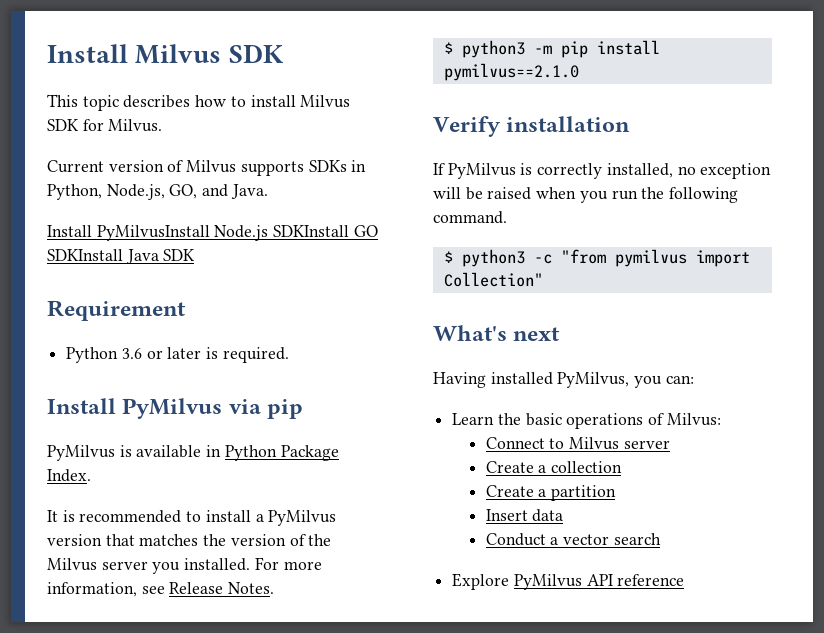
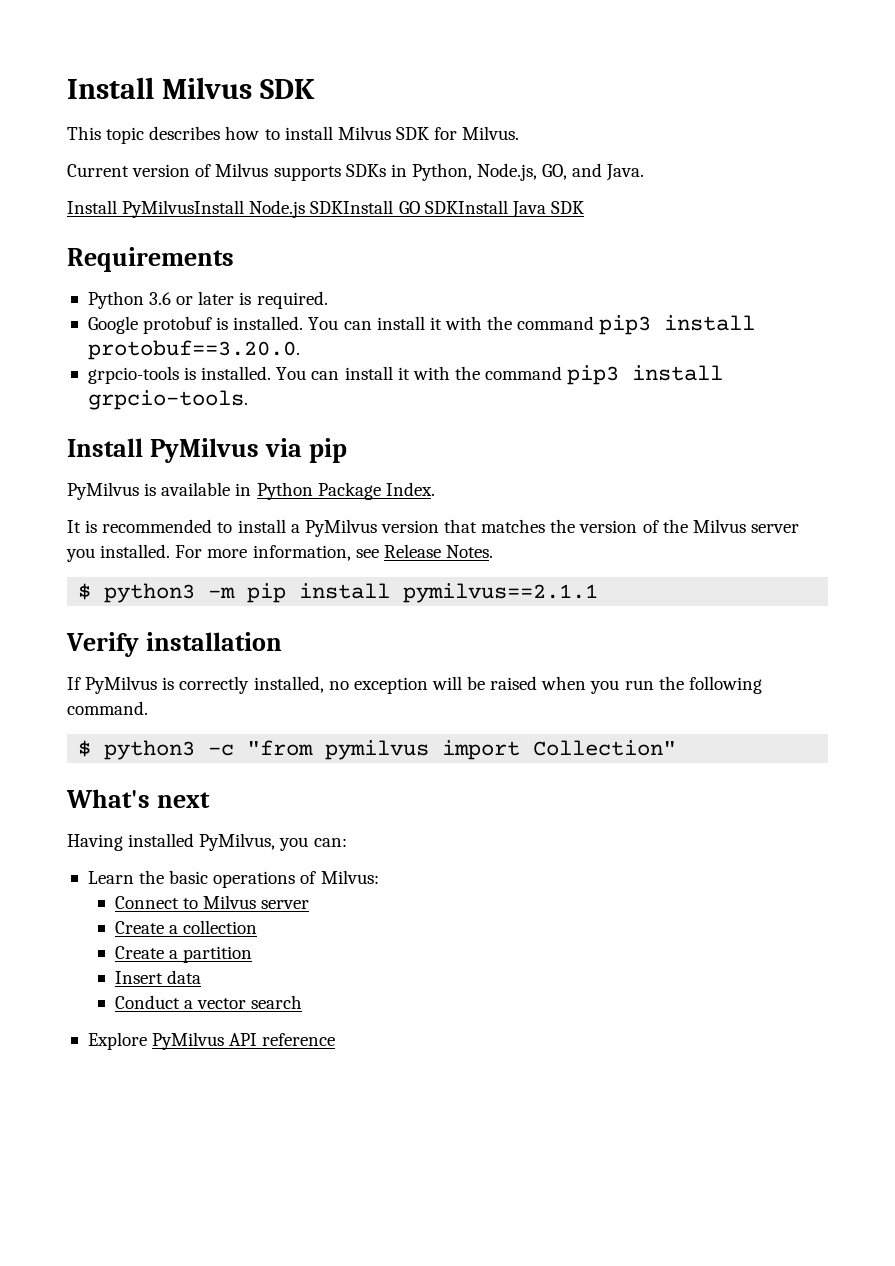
- Requirement
+ Requirements
+ Google protobuf is installed. You can install it with the command pip3 install protobuf==3.20.0.
+ grpcio-tools is installed. You can install it with the command pip3 install grpcio-tools.
- $ python3 -m pip install pymilvus==2.1.0
+ $ python3 -m pip install pymilvus==2.1.1

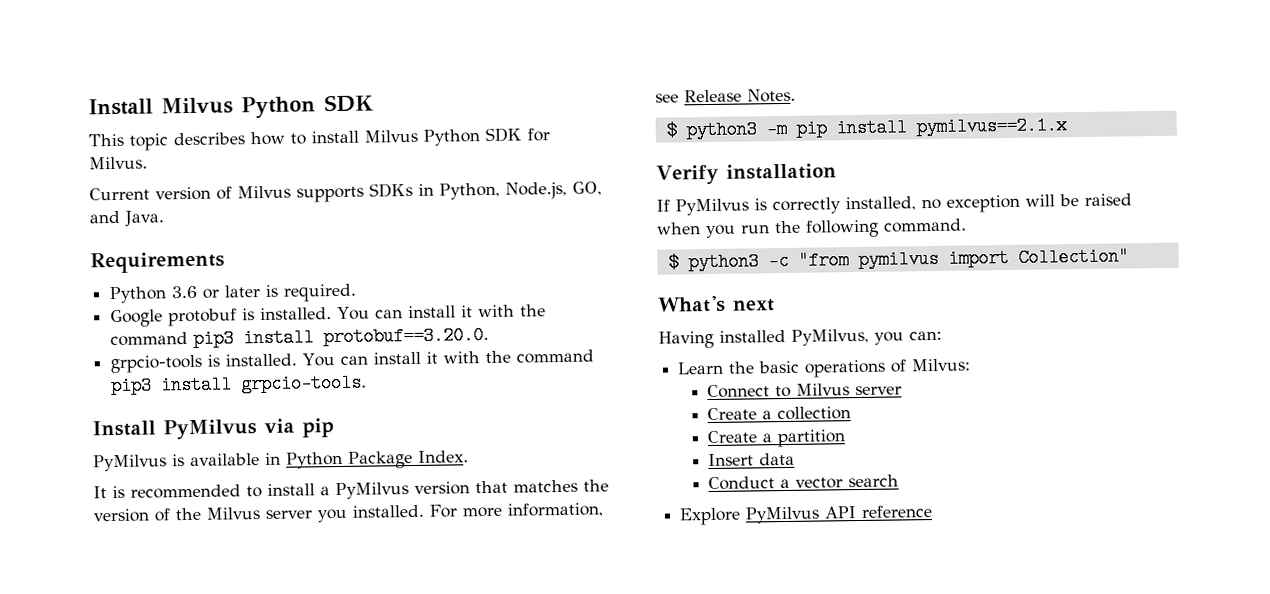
- Install Milvus SDK
+ Install Milvus Python SDK
- This topic describes how to install Milvus SDK for Milvus.
+ This topic describes how to install Milvus Python SDK for Milvus.
- Install PyMilvusInstall Node.js SDKInstall GO SDKInstall Java SDK
- $ python3 -m pip install pymilvus==2.1.1
+ $ python3 -m pip install pymilvus==2.1.x

